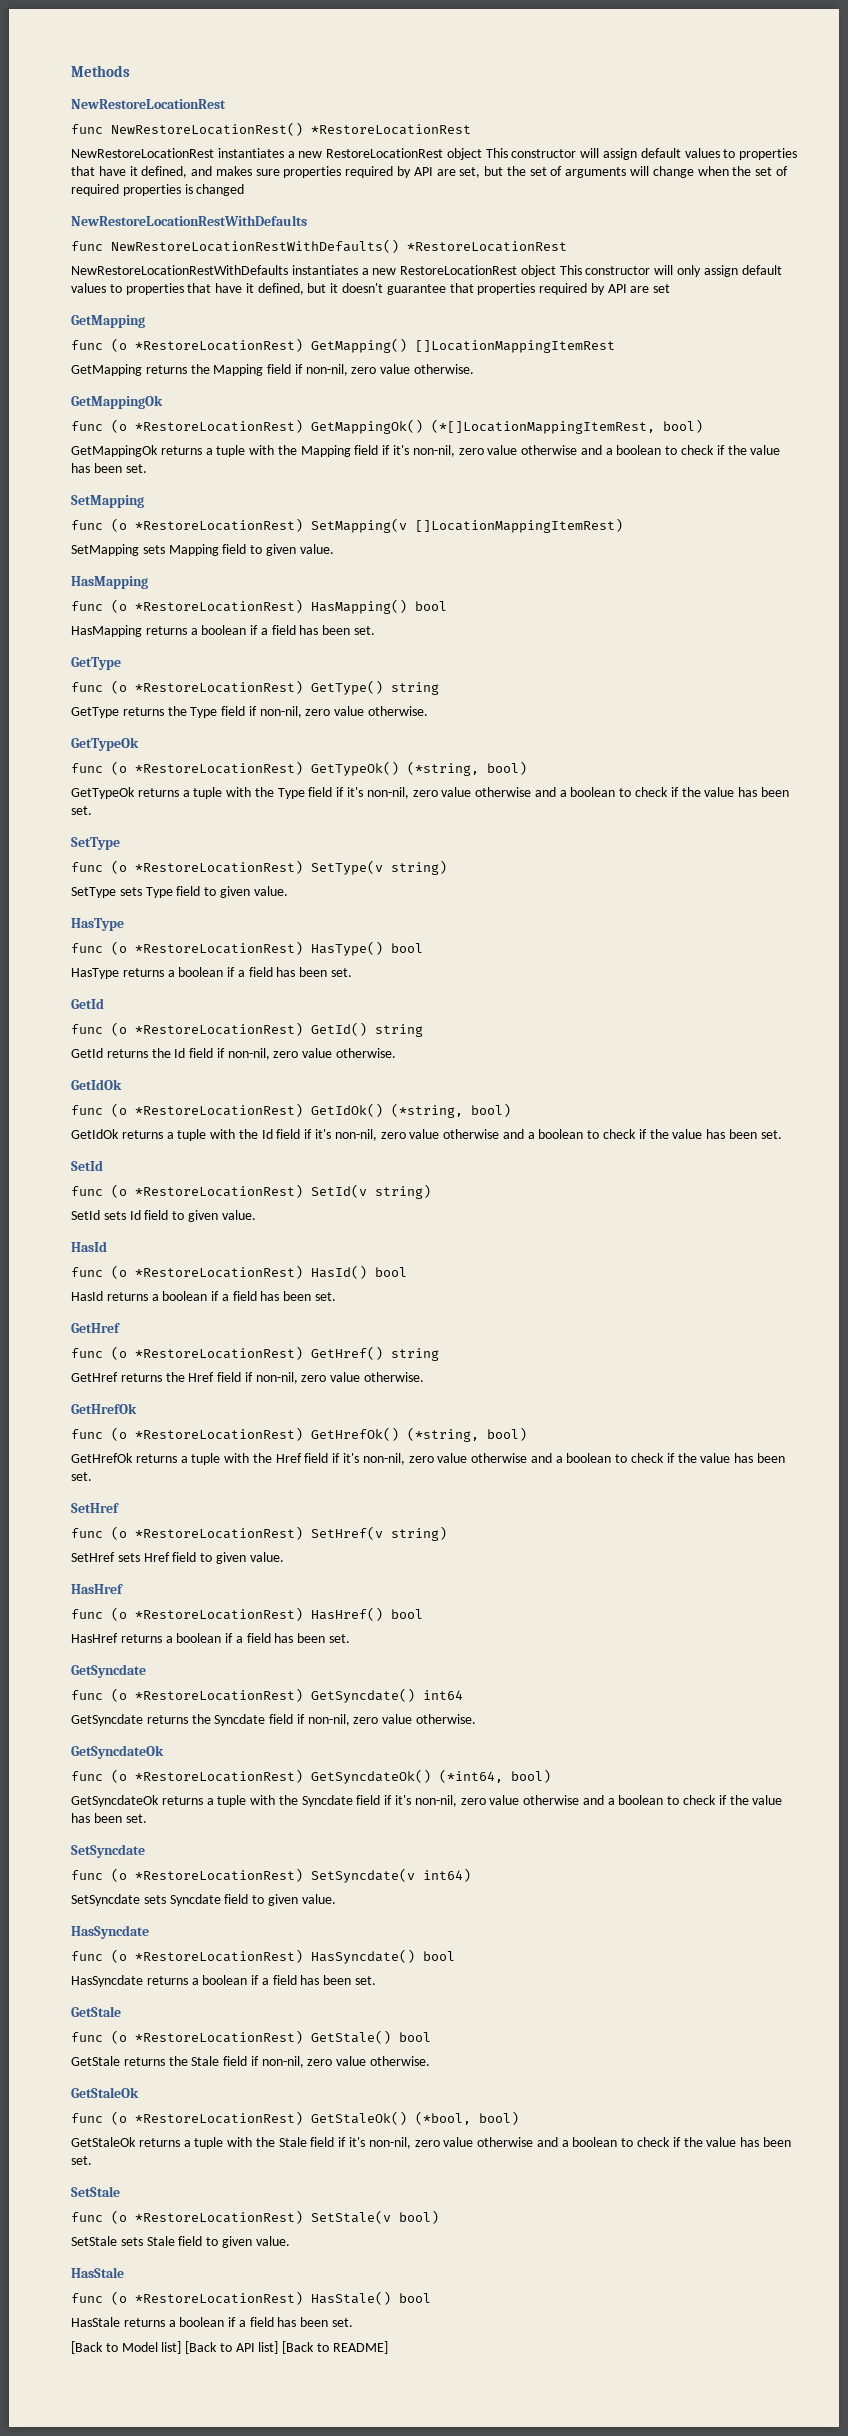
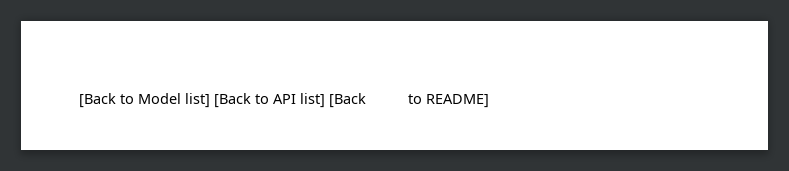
- Methods
- NewRestoreLocationRest
- func NewRestoreLocationRest() *RestoreLocationRest
- NewRestoreLocationRest instantiates a new RestoreLocationRest object This constructor will assign default values to properties that have it defined, and makes sure properties required by API are set, but the set of arguments will change when the set of required properties is changed
- NewRestoreLocationRestWithDefaults
- func NewRestoreLocationRestWithDefaults() *RestoreLocationRest
- NewRestoreLocationRestWithDefaults instantiates a new RestoreLocationRest object This constructor will only assign default values to properties that have it defined, but it doesn't guarantee that properties required by API are set
- GetMapping
- func (o *RestoreLocationRest) GetMapping() []LocationMappingItemRest
- GetMapping returns the Mapping field if non-nil, zero value otherwise.
- GetMappingOk
- func (o *RestoreLocationRest) GetMappingOk() (*[]LocationMappingItemRest, bool)
- GetMappingOk returns a tuple with the Mapping field if it's non-nil, zero value otherwise and a boolean to check if the value has been set.
- SetMapping
- func (o *RestoreLocationRest) SetMapping(v []LocationMappingItemRest)
- SetMapping sets Mapping field to given value.
- HasMapping
- func (o *RestoreLocationRest) HasMapping() bool
- HasMapping returns a boolean if a field has been set.
- GetType
- func (o *RestoreLocationRest) GetType() string
- GetType returns the Type field if non-nil, zero value otherwise.
- GetTypeOk
- func (o *RestoreLocationRest) GetTypeOk() (*string, bool)
- GetTypeOk returns a tuple with the Type field if it's non-nil, zero value otherwise and a boolean to check if the value has been set.
- SetType
- func (o *RestoreLocationRest) SetType(v string)
- SetType sets Type field to given value.
- HasType
- func (o *RestoreLocationRest) HasType() bool
- HasType returns a boolean if a field has been set.
- GetId
- func (o *RestoreLocationRest) GetId() string
- GetId returns the Id field if non-nil, zero value otherwise.
- GetIdOk
- func (o *RestoreLocationRest) GetIdOk() (*string, bool)
- GetIdOk returns a tuple with the Id field if it's non-nil, zero value otherwise and a boolean to check if the value has been set.
- SetId
- func (o *RestoreLocationRest) SetId(v string)
- SetId sets Id field to given value.
- HasId
- func (o *RestoreLocationRest) HasId() bool
- HasId returns a boolean if a field has been set.
- GetHref
- func (o *RestoreLocationRest) GetHref() string
- GetHref returns the Href field if non-nil, zero value otherwise.
- GetHrefOk
- func (o *RestoreLocationRest) GetHrefOk() (*string, bool)
- GetHrefOk returns a tuple with the Href field if it's non-nil, zero value otherwise and a boolean to check if the value has been set.
- SetHref
- func (o *RestoreLocationRest) SetHref(v string)
- SetHref sets Href field to given value.
- HasHref
- func (o *RestoreLocationRest) HasHref() bool
- HasHref returns a boolean if a field has been set.
- GetSyncdate
- func (o *RestoreLocationRest) GetSyncdate() int64
- GetSyncdate returns the Syncdate field if non-nil, zero value otherwise.
- GetSyncdateOk
- func (o *RestoreLocationRest) GetSyncdateOk() (*int64, bool)
- GetSyncdateOk returns a tuple with the Syncdate field if it's non-nil, zero value otherwise and a boolean to check if the value has been set.
- SetSyncdate
- func (o *RestoreLocationRest) SetSyncdate(v int64)
- SetSyncdate sets Syncdate field to given value.
- HasSyncdate
- func (o *RestoreLocationRest) HasSyncdate() bool
- HasSyncdate returns a boolean if a field has been set.
- GetStale
- func (o *RestoreLocationRest) GetStale() bool
- GetStale returns the Stale field if non-nil, zero value otherwise.
- GetStaleOk
- func (o *RestoreLocationRest) GetStaleOk() (*bool, bool)
- GetStaleOk returns a tuple with the Stale field if it's non-nil, zero value otherwise and a boolean to check if the value has been set.
- SetStale
- func (o *RestoreLocationRest) SetStale(v bool)
- SetStale sets Stale field to given value.
- HasStale
- func (o *RestoreLocationRest) HasStale() bool
- HasStale returns a boolean if a field has been set.

